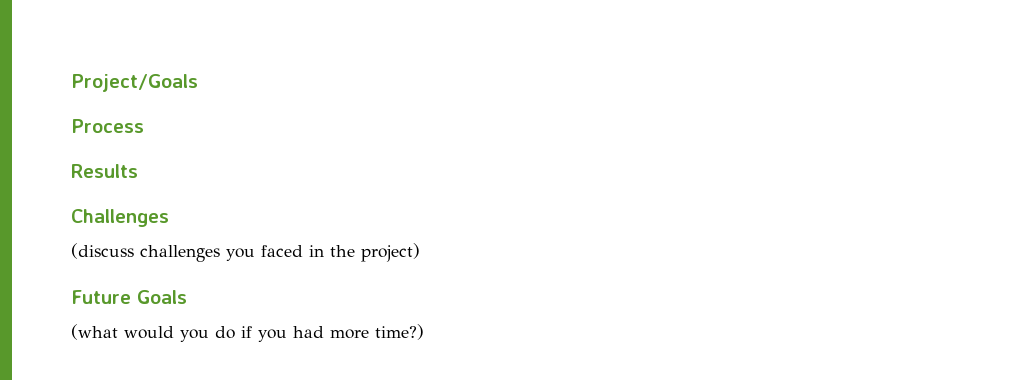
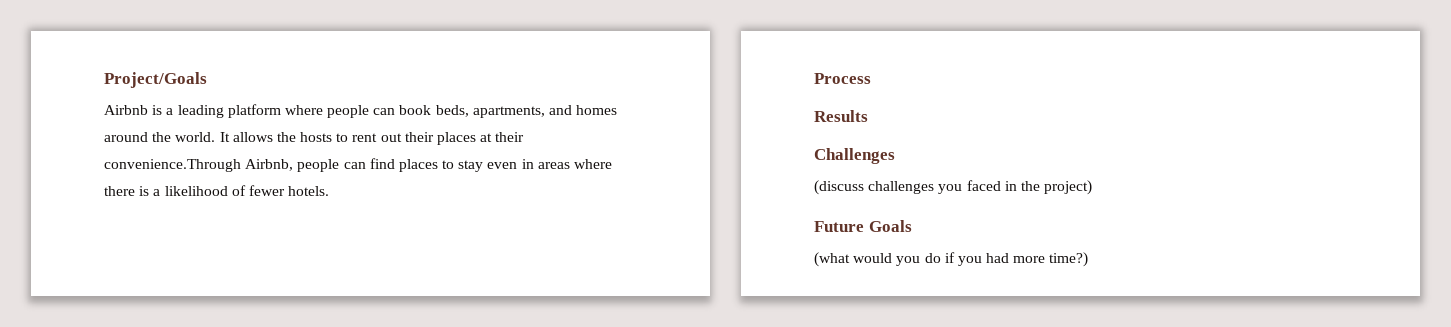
+ Airbnb is a leading platform where people can book beds, apartments, and homes around the world. It allows the hosts to rent out their places at their convenience.Through Airbnb, people can find places to stay even in areas where there is a likelihood of fewer hotels.

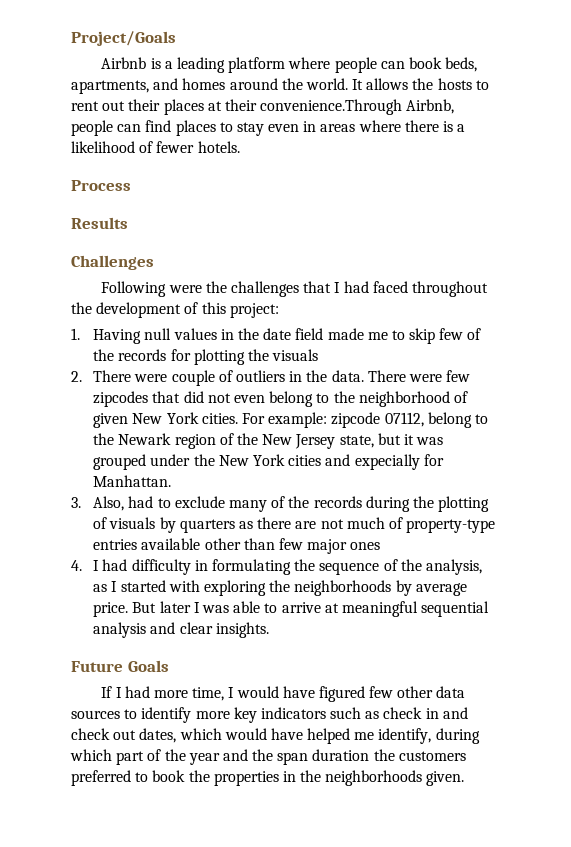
- (discuss challenges you faced in the project)
+ Following were the challenges that I had faced throughout the development of this project:
+ 1. Having null values in the date field made me to skip few of the records for plotting the visuals
+ 2. There were couple of outliers in the data. There were few zipcodes that did not even belong to the neighborhood of given New York cities. For example: zipcode 07112, belong to the Newark region of the New Jersey state, but it was grouped under the New York cities and expecially for Manhattan.
+ 3. Also, had to exclude many of the records during the plotting of visuals by quarters as there are not much of property-type entries available other than few major ones
+ 4. I had difficulty in formulating the sequence of the analysis, as I started with exploring the neighborhoods by average price. But later I was able to arrive at meaningful sequential analysis and clear insights.
  Future Goals
- (what would you do if you had more time?)
+ If I had more time, I would have figured few other data sources to identify more key indicators such as check in and check out dates, which would have helped me identify, during which part of the year and the span duration the customers preferred to book the properties in the neighborhoods given.

